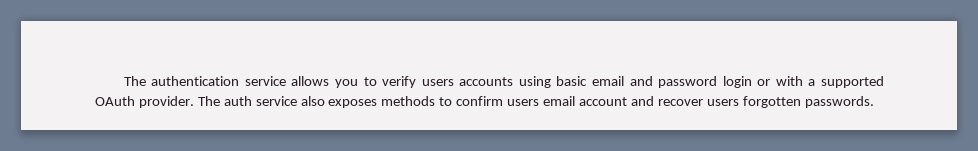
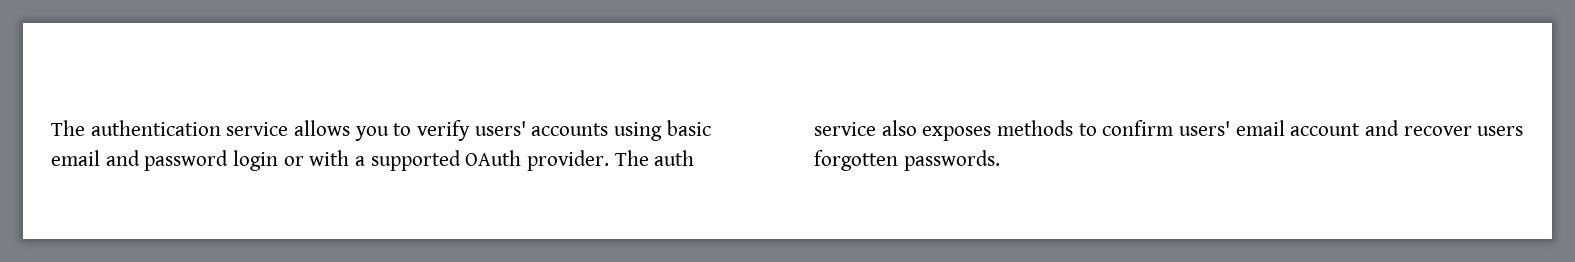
- The authentication service allows you to verify users accounts using basic email and password login or with a supported OAuth provider.
+ The authentication service allows you to verify users' accounts using basic email and password login or with a supported OAuth provider.
- The auth service also exposes methods to confirm users email account and recover users forgotten passwords.
+ The auth service also exposes methods to confirm users' email account and recover users forgotten passwords.

